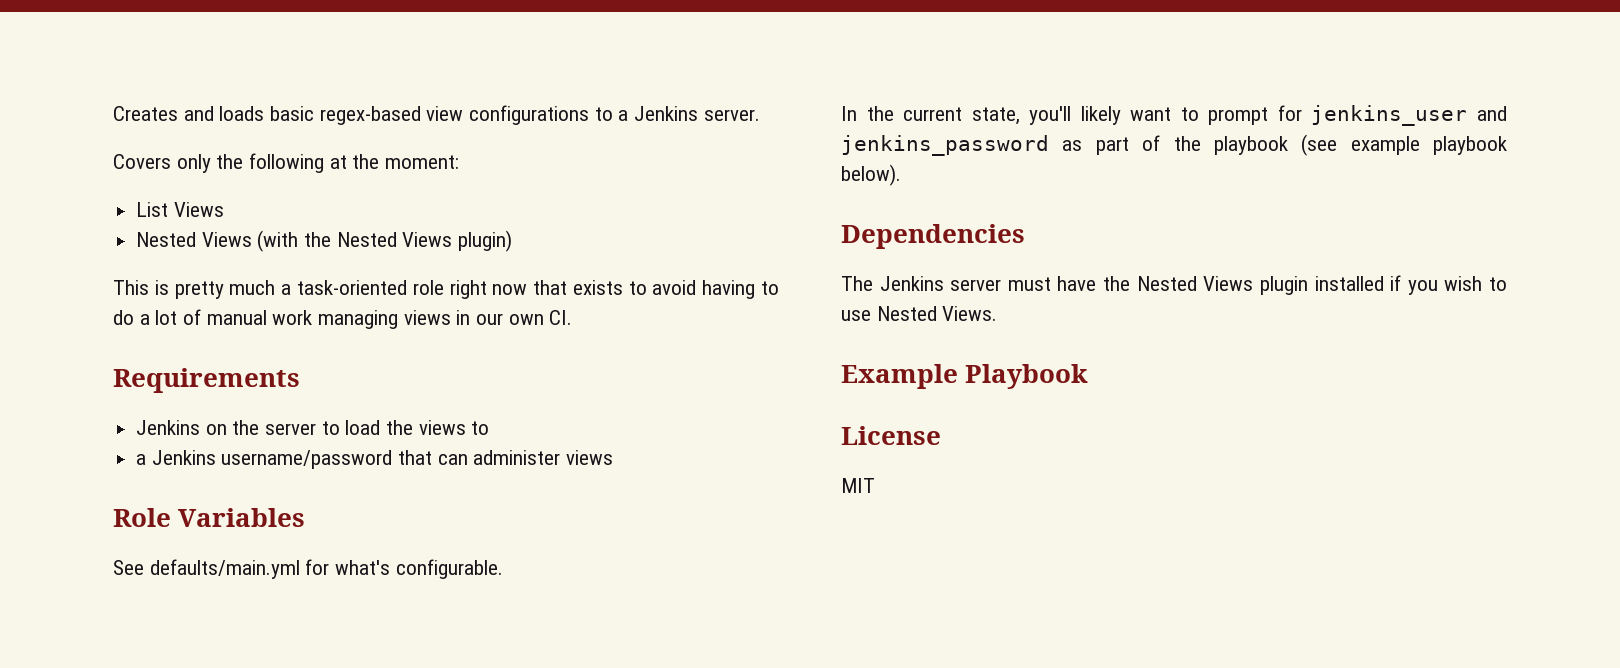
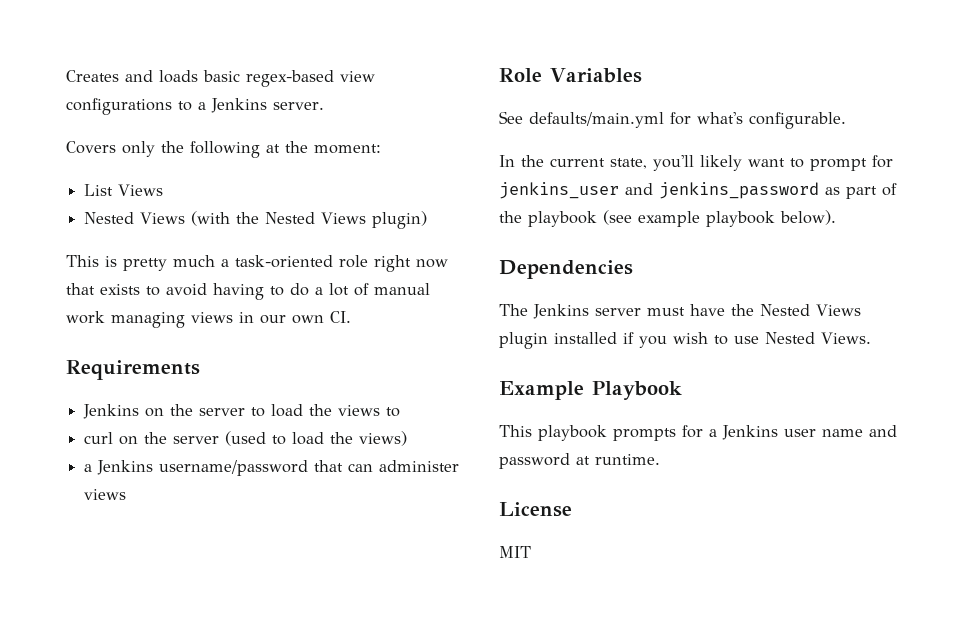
+ curl on the server (used to load the views)
+ This playbook prompts for a Jenkins user name and password at runtime.

